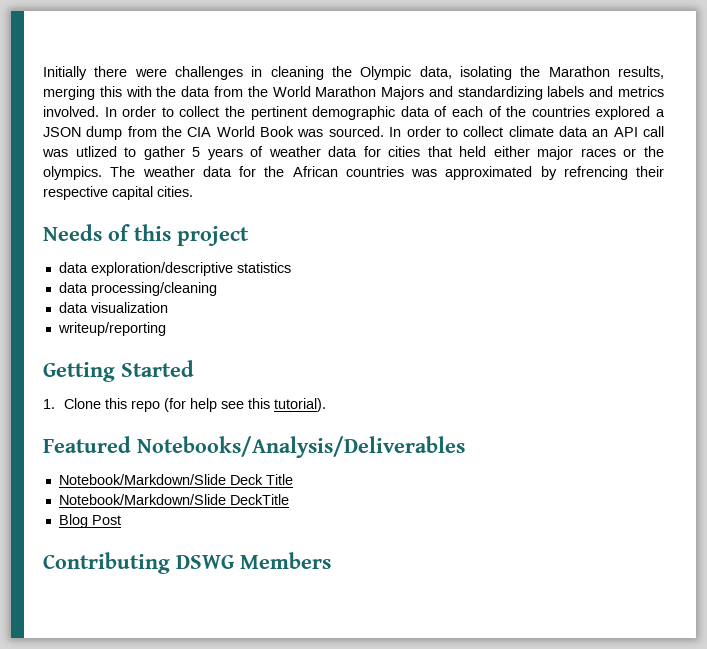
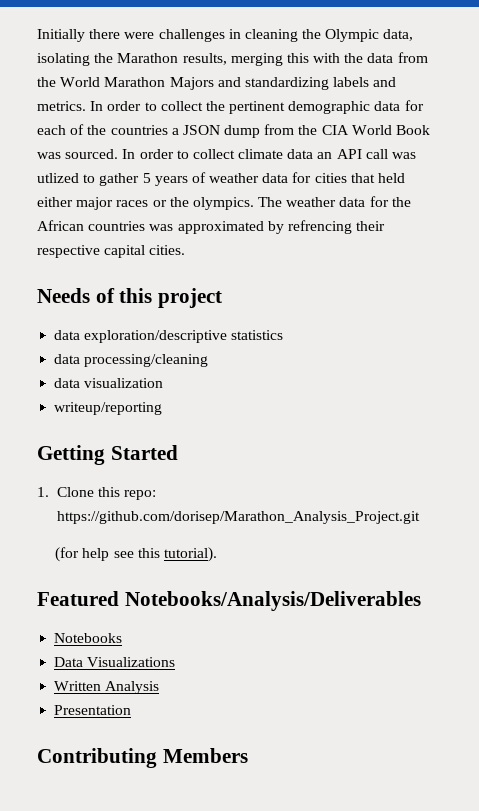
- Initially there were challenges in cleaning the Olympic data, isolating the Marathon results, merging this with the data from the World Marathon Majors and standardizing labels and metrics involved.
+ Initially there were challenges in cleaning the Olympic data, isolating the Marathon results, merging this with the data from the World Marathon Majors and standardizing labels and metrics.
- In order to collect the pertinent demographic data of each of the countries explored a JSON dump from the CIA World Book was sourced.
+ In order to collect the pertinent demographic data for each of the countries a JSON dump from the CIA World Book was sourced.
- 1. Clone this repo (for help see this tutorial).
+ 1. Clone this repo: https://github.com/dorisep/Marathon_Analysis_Project.git
+ (for help see this tutorial).
- Notebook/Markdown/Slide Deck Title
- Notebook/Markdown/Slide DeckTitle
- Blog Post
+ Notebooks
+ Data Visualizations
+ Written Analysis
+ Presentation
- Contributing DSWG Members
+ Contributing Members

